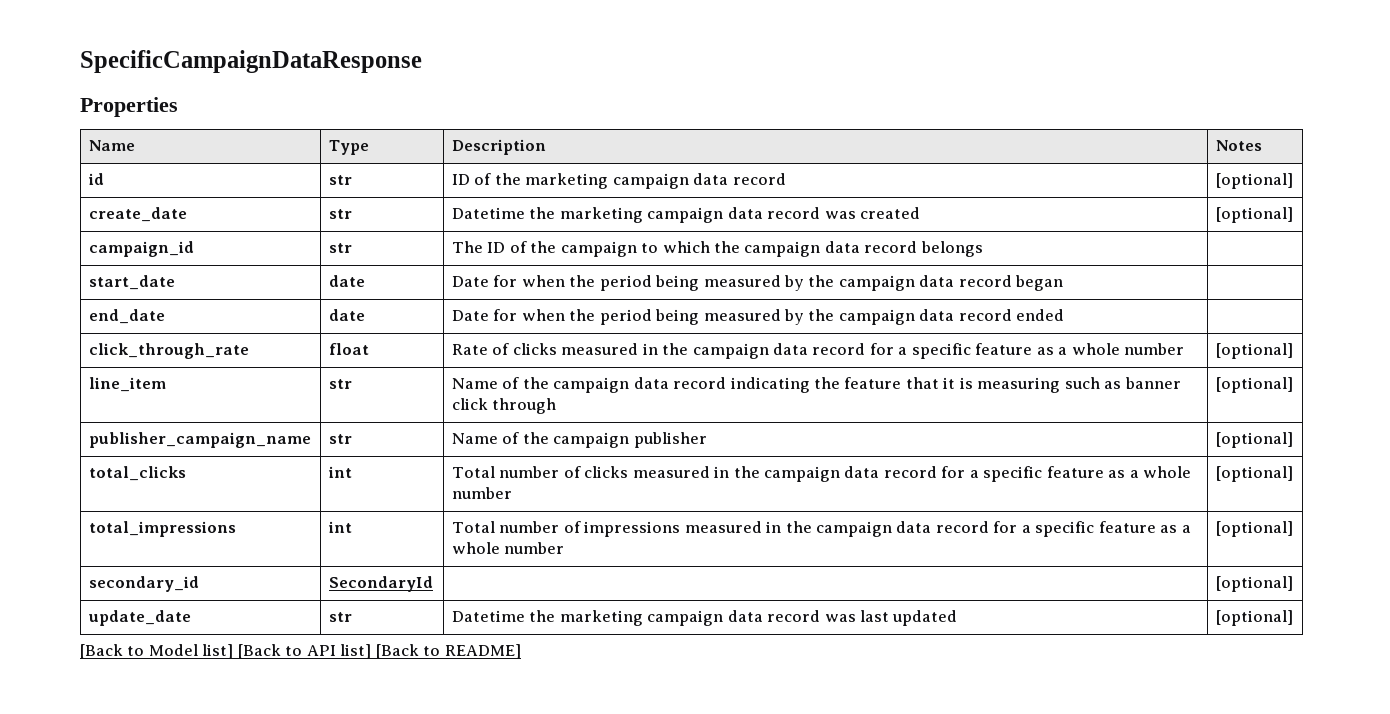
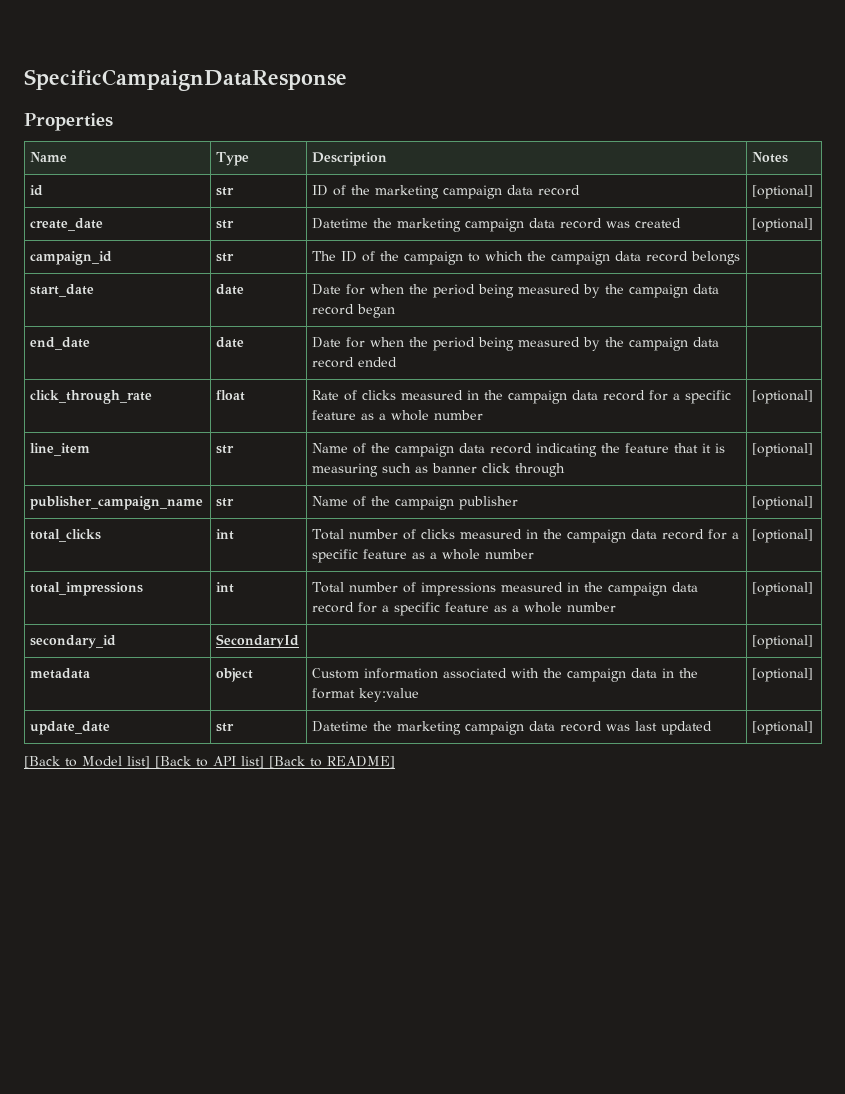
+ metadata | object | Custom information associated with the campaign data in the format key:value | [optional]

